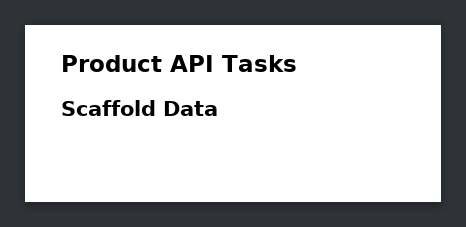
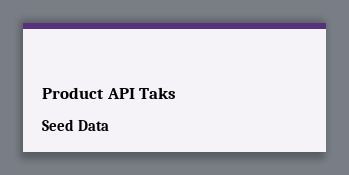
- Product API Tasks
- Scaffold Data
+ Product API Taks
+ Seed Data

